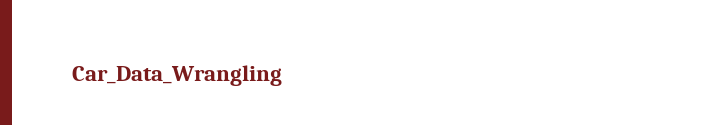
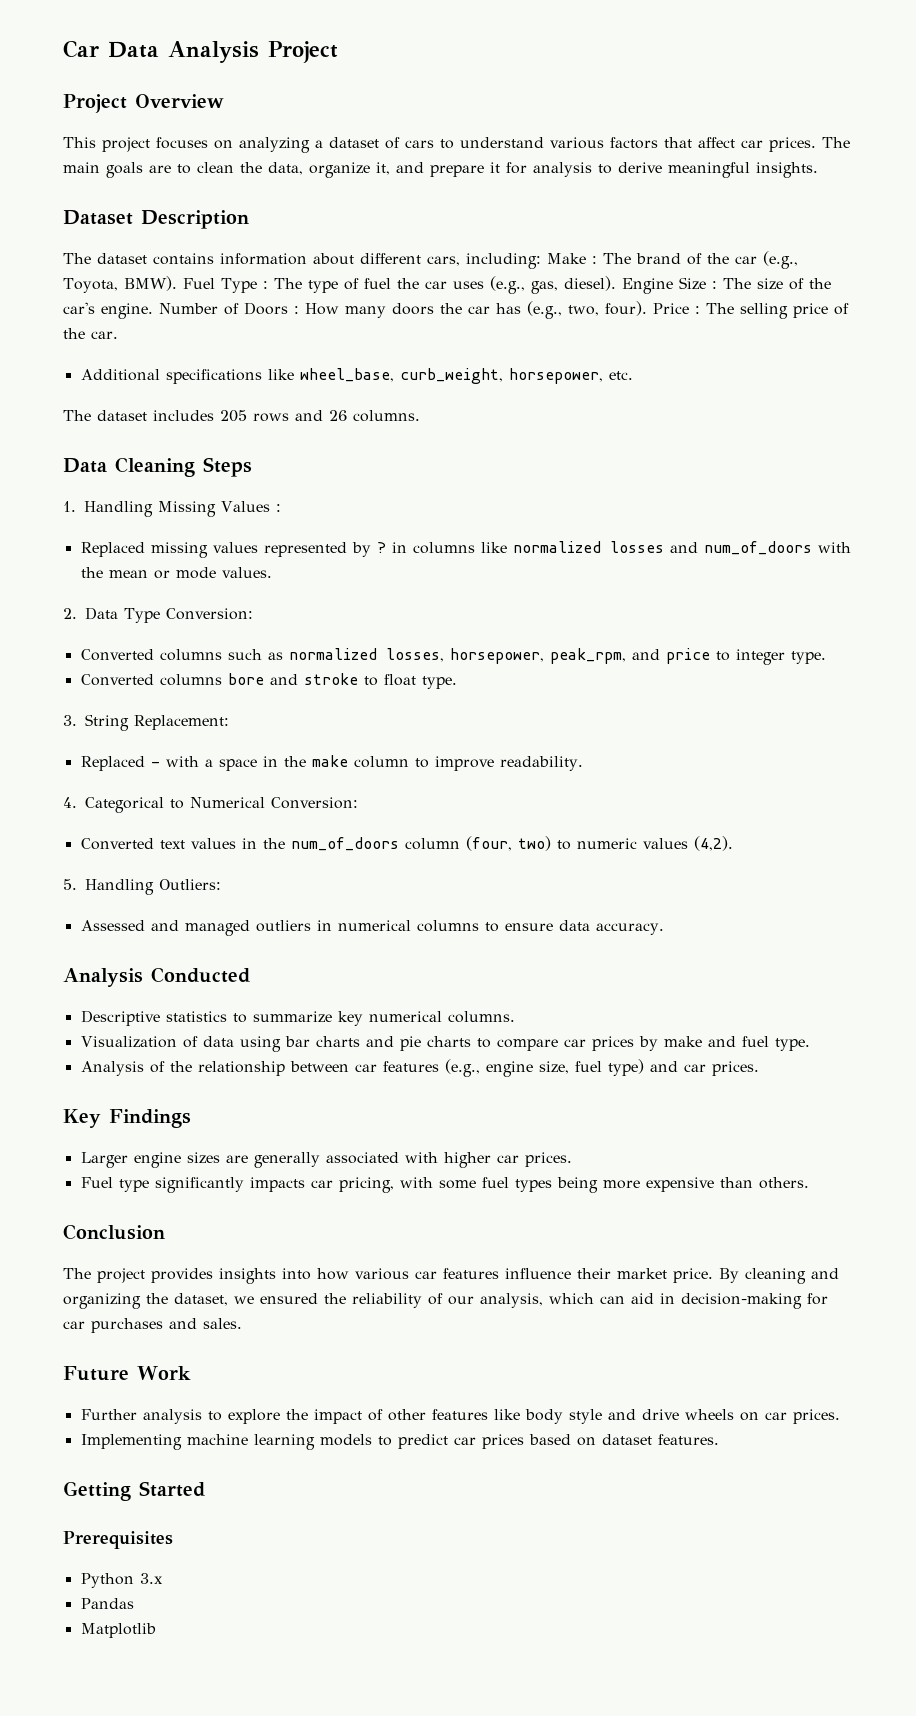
- Car_Data_Wrangling
+ Car Data Analysis Project
+ Project Overview
+ This project focuses on analyzing a dataset of cars to understand various factors that affect car prices. The main goals are to clean the data, organize it, and prepare it for analysis to derive meaningful insights.
+ Dataset Description
+ The dataset contains information about different cars, including: Make : The brand of the car (e.g., Toyota, BMW). Fuel Type : The type of fuel the car uses (e.g., gas, diesel). Engine Size : The size of the car's engine. Number of Doors : How many doors the car has (e.g., two, four). Price : The selling price of the car.
+ Additional specifications like wheel_base, curb_weight, horsepower, etc.
+ The dataset includes 205 rows and 26 columns.
+ Data Cleaning Steps
+ 1. Handling Missing Values :
+ Replaced missing values represented by ? in columns like normalized losses and num_of_doors with the mean or mode values.
+ 2. Data Type Conversion:
+ Converted columns such as normalized losses, horsepower, peak_rpm, and price to integer type.
+ Converted columns bore and stroke to float type.
+ 3. String Replacement:
+ Replaced - with a space in the make column to improve readability.
+ 4. Categorical to Numerical Conversion:
+ Converted text values in the num_of_doors column (four, two) to numeric values (4,2).
+ 5. Handling Outliers:
+ Assessed and managed outliers in numerical columns to ensure data accuracy.
+ Analysis Conducted
+ Descriptive statistics to summarize key numerical columns.
+ Visualization of data using bar charts and pie charts to compare car prices by make and fuel type.
+ Analysis of the relationship between car features (e.g., engine size, fuel type) and car prices.
+ Key Findings
+ Larger engine sizes are generally associated with higher car prices.
+ Fuel type significantly impacts car pricing, with some fuel types being more expensive than others.
+ Conclusion
+ The project provides insights into how various car features influence their market price. By cleaning and organizing the dataset, we ensured the reliability of our analysis, which can aid in decision-making for car purchases and sales.
+ Future Work
+ Further analysis to explore the impact of other features like body style and drive wheels on car prices.
+ Implementing machine learning models to predict car prices based on dataset features.
+ Getting Started
+ Prerequisites
+ Python 3.x
+ Pandas
+ Matplotlib

